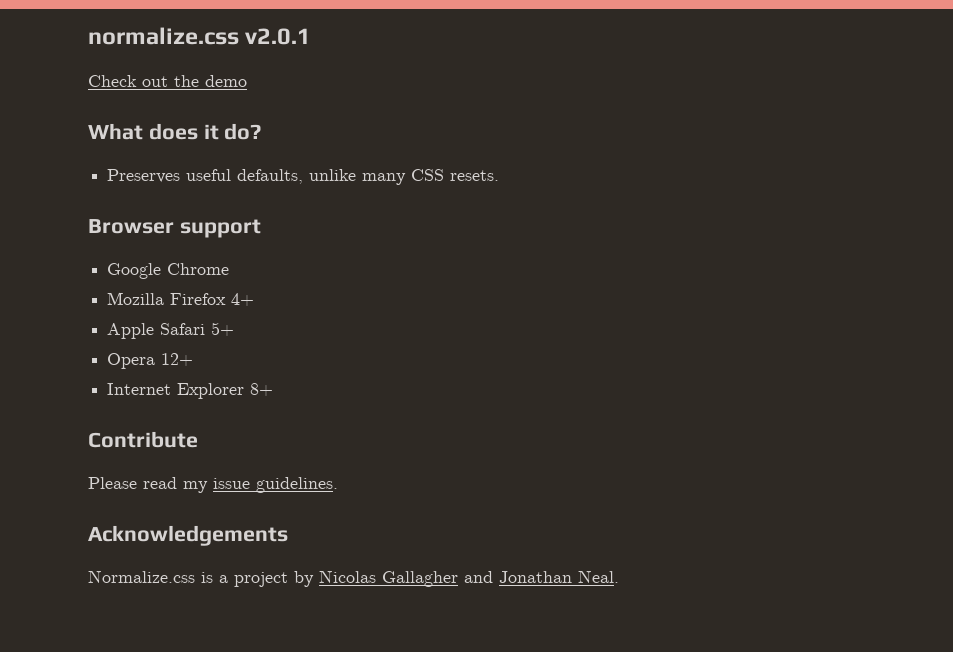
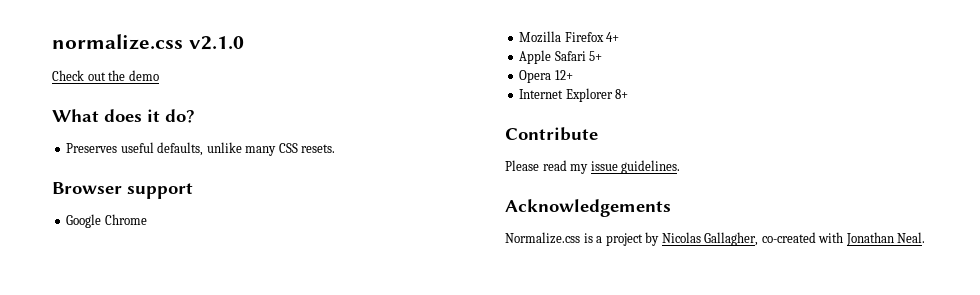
- normalize.css v2.0.1
+ normalize.css v2.1.0
- Normalize.css is a project by Nicolas Gallagher and Jonathan Neal.
+ Normalize.css is a project by Nicolas Gallagher, co-created with Jonathan Neal.

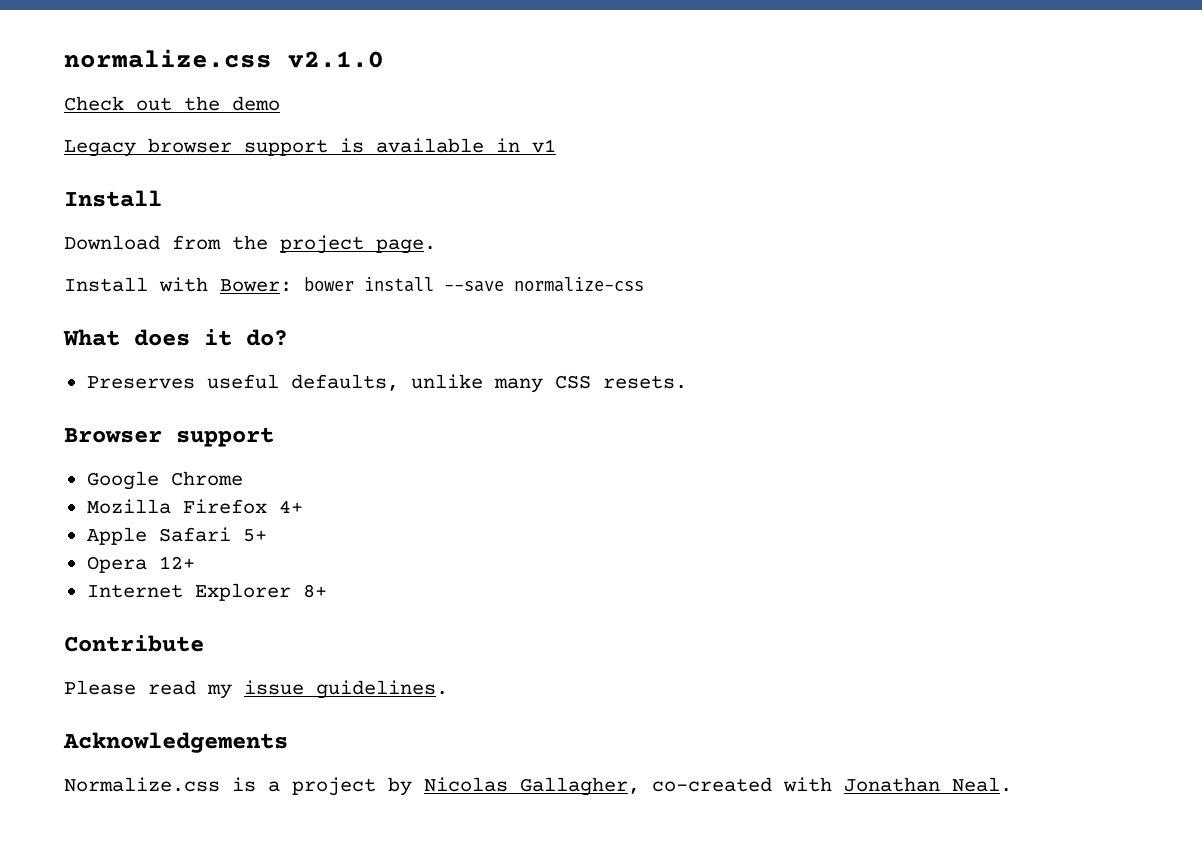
+ Legacy browser support is available in v1
+ Install
+ Download from the project page.
+ Install with Bower: bower install --save normalize-css

